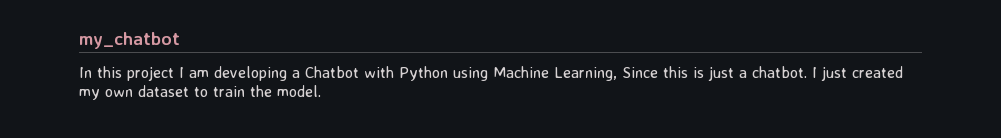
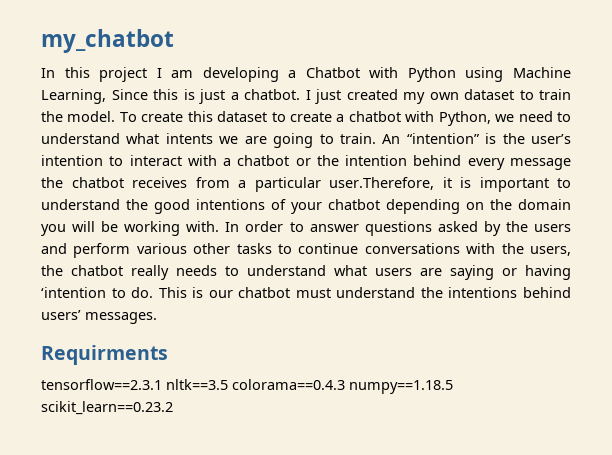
+ To create this dataset to create a chatbot with Python, we need to understand what intents we are going to train. An “intention” is the user’s intention to interact with a chatbot or the intention behind every message the chatbot receives from a particular user.Therefore, it is important to understand the good intentions of your chatbot depending on the domain you will be working with. In order to answer questions asked by the users and perform various other tasks to continue conversations with the users, the chatbot really needs to understand what users are saying or having ‘intention to do. This is our chatbot must understand the intentions behind users’ messages.
+ Requirments
+ tensorflow==2.3.1 nltk==3.5 colorama==0.4.3 numpy==1.18.5 scikit_learn==0.23.2

